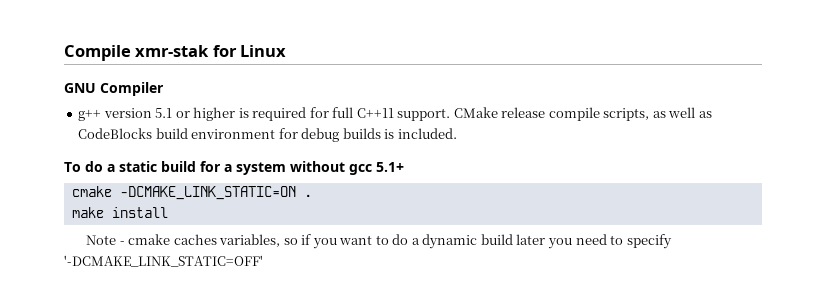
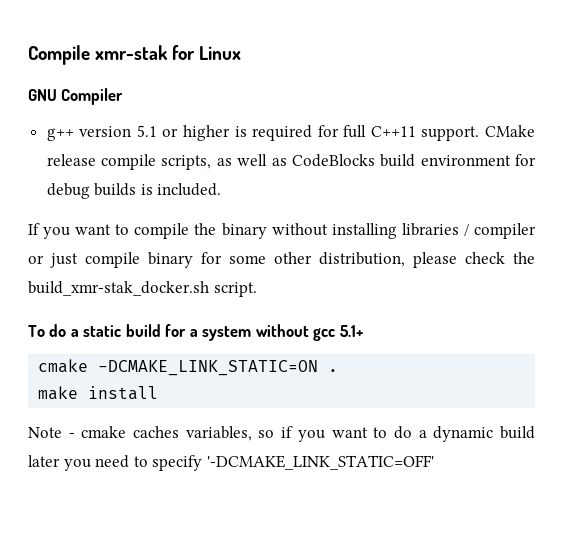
+ If you want to compile the binary without installing libraries / compiler or just compile binary for some other distribution, please check the build_xmr-stak_docker.sh script.

